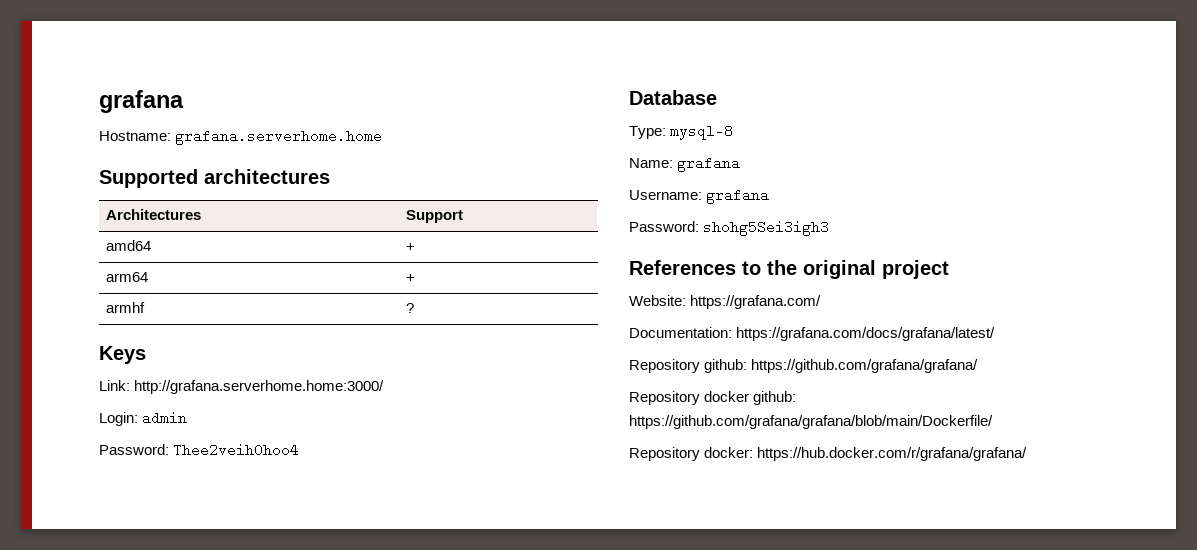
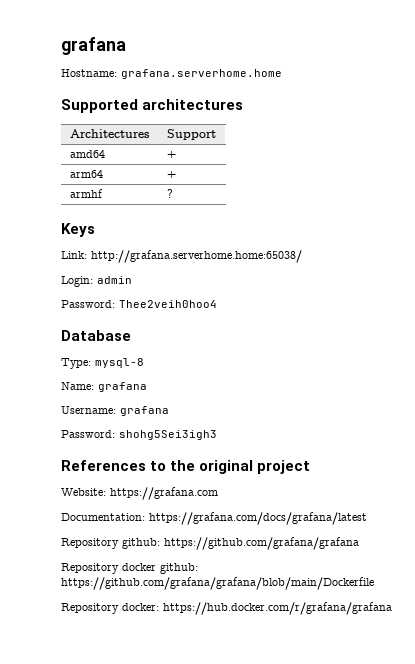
- Link: http://grafana.serverhome.home:3000/
+ Link: http://grafana.serverhome.home:65038/
- Website: https://grafana.com/
+ Website: https://grafana.com
- Documentation: https://grafana.com/docs/grafana/latest/
+ Documentation: https://grafana.com/docs/grafana/latest
- Repository github: https://github.com/grafana/grafana/
+ Repository github: https://github.com/grafana/grafana
- Repository docker github: https://github.com/grafana/grafana/blob/main/Dockerfile/
+ Repository docker github: https://github.com/grafana/grafana/blob/main/Dockerfile
- Repository docker: https://hub.docker.com/r/grafana/grafana/
+ Repository docker: https://hub.docker.com/r/grafana/grafana

